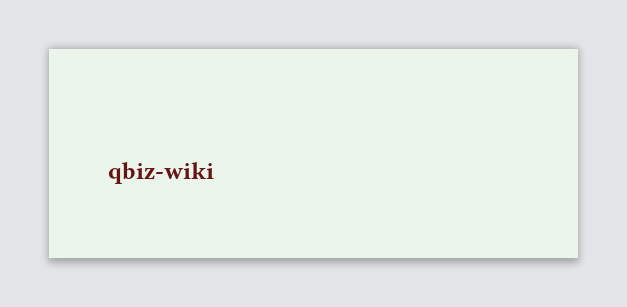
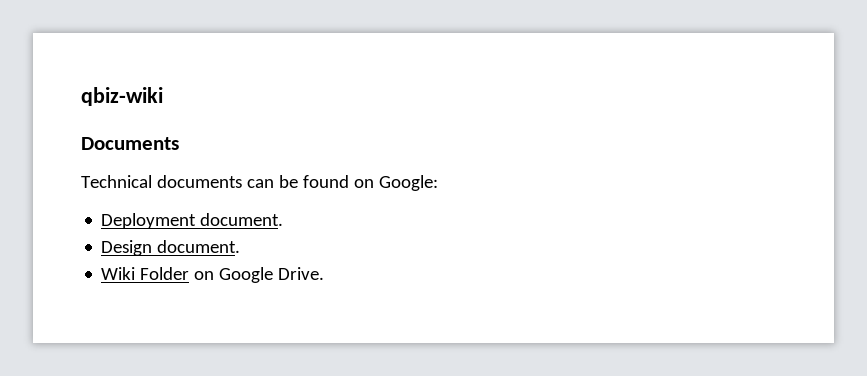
+ Documents
+ Technical documents can be found on Google:
+ Deployment document.
+ Design document.
+ Wiki Folder on Google Drive.

